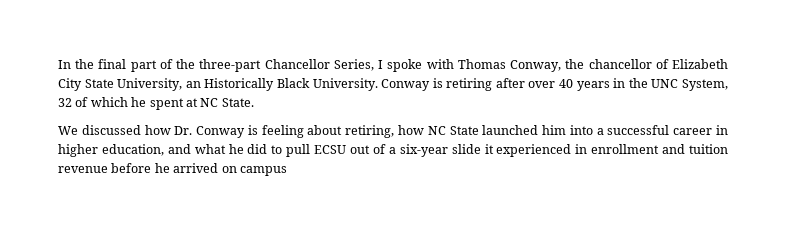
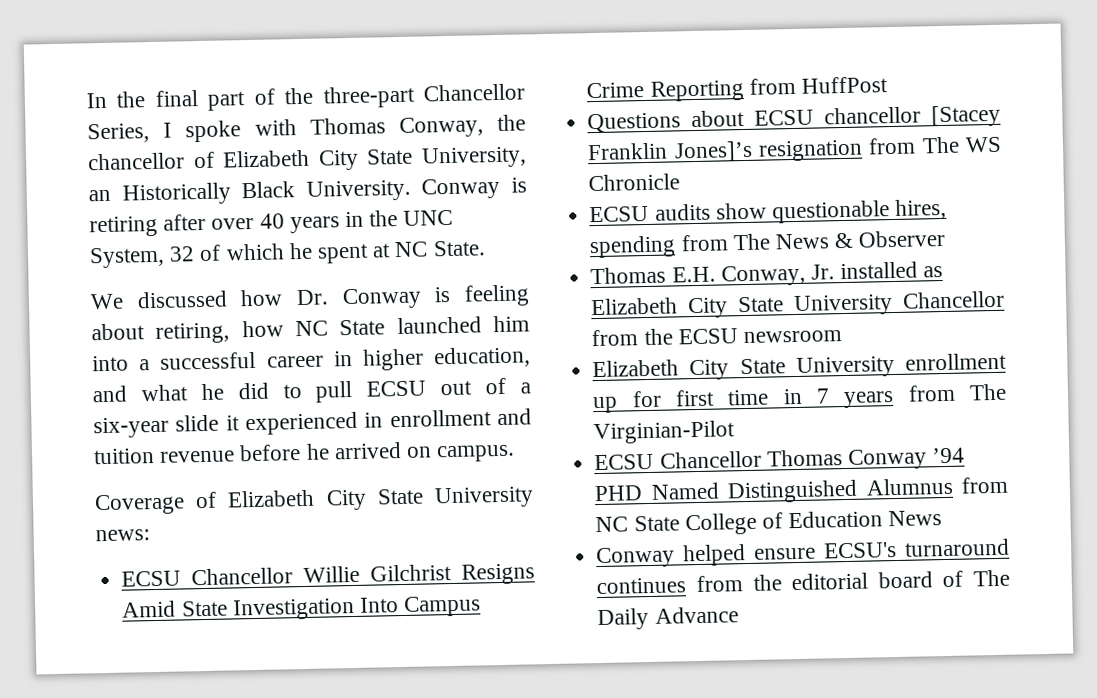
- We discussed how Dr. Conway is feeling about retiring, how NC State launched him into a successful career in higher education, and what he did to pull ECSU out of a six-year slide it experienced in enrollment and tuition revenue before he arrived on campus
+ We discussed how Dr. Conway is feeling about retiring, how NC State launched him into a successful career in higher education, and what he did to pull ECSU out of a six-year slide it experienced in enrollment and tuition revenue before he arrived on campus.
+ Coverage of Elizabeth City State University news:
+ ECSU Chancellor Willie Gilchrist Resigns Amid State Investigation Into Campus Crime Reporting from HuffPost
+ Questions about ECSU chancellor [Stacey Franklin Jones]’s resignation from The WS Chronicle
+ ECSU audits show questionable hires, spending from The News & Observer
+ Thomas E.H. Conway, Jr. installed as Elizabeth City State University Chancellor from the ECSU newsroom
+ Elizabeth City State University enrollment up for first time in 7 years from The Virginian-Pilot
+ ECSU Chancellor Thomas Conway ’94 PHD Named Distinguished Alumnus from NC State College of Education News
+ Conway helped ensure ECSU's turnaround continues from the editorial board of The Daily Advance

